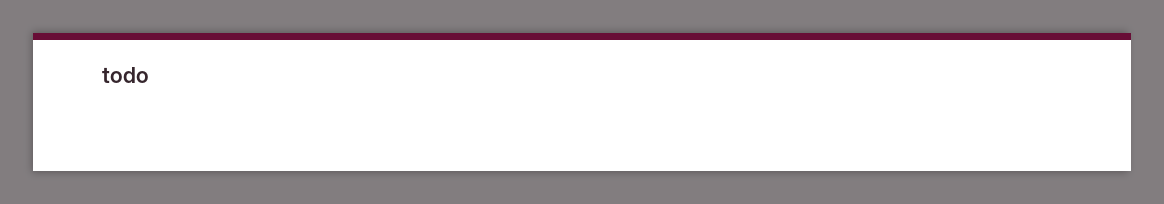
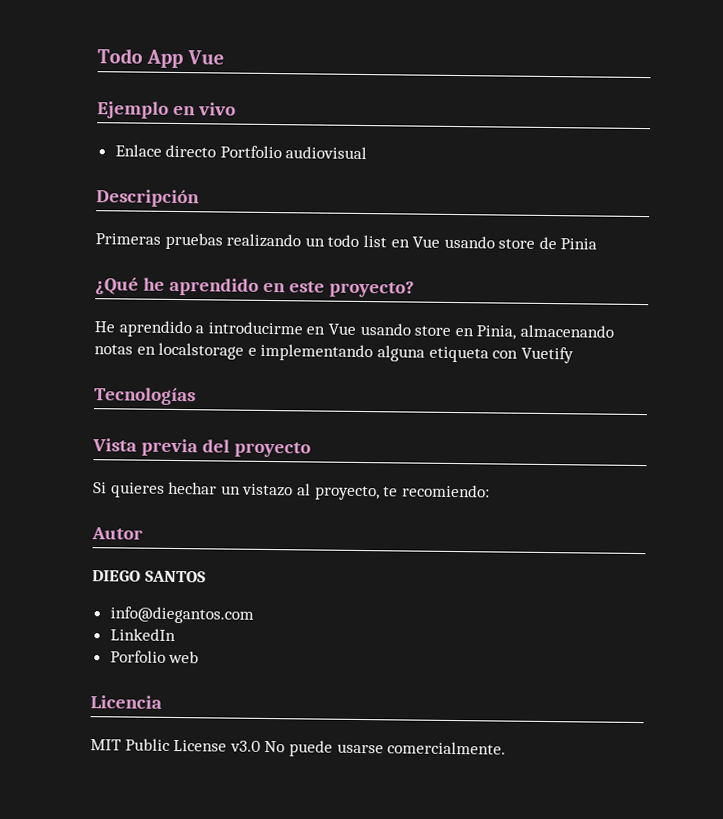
- todo
+ Todo App Vue
+ Ejemplo en vivo
+ Enlace directo Portfolio audiovisual
+ Descripción
+ Primeras pruebas realizando un todo list en Vue usando store de Pinia
+ ¿Qué he aprendido en este proyecto?
+ He aprendido a introducirme en Vue usando store en Pinia, almacenando notas en localstorage e implementando alguna etiqueta con Vuetify
+ Tecnologías
+ Vista previa del proyecto
+ Si quieres hechar un vistazo al proyecto, te recomiendo:
+ Autor
+ DIEGO SANTOS
+ info@diegantos.com
+ LinkedIn
+ Porfolio web
+ Licencia
+ MIT Public License v3.0 No puede usarse comercialmente.

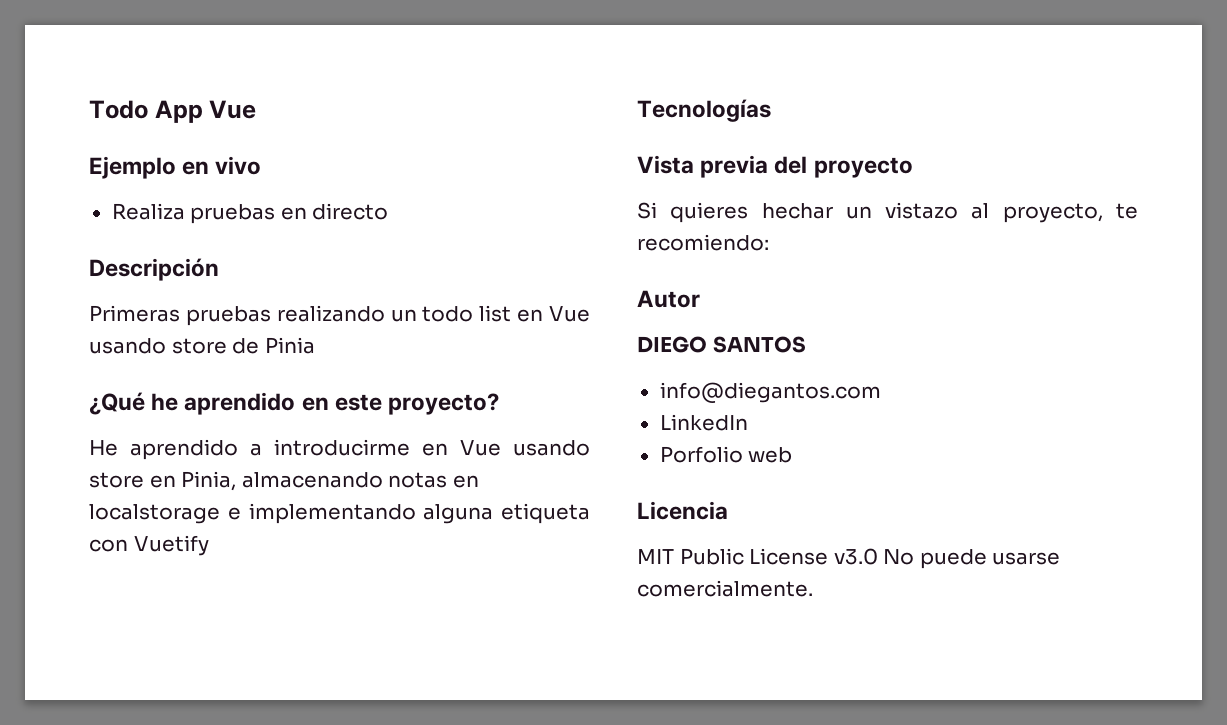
- Enlace directo Portfolio audiovisual
+ Realiza pruebas en directo

